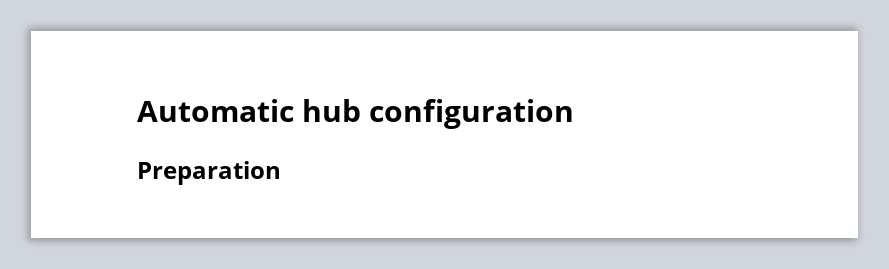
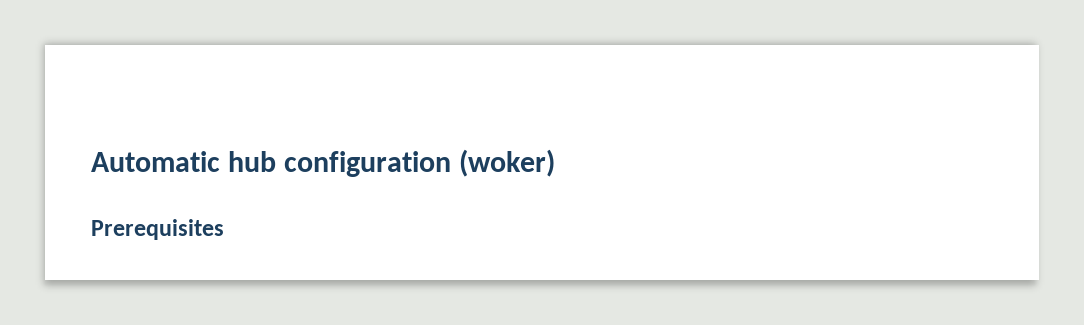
- Automatic hub configuration
- Preparation
+ Automatic hub configuration (woker)
+ Prerequisites

